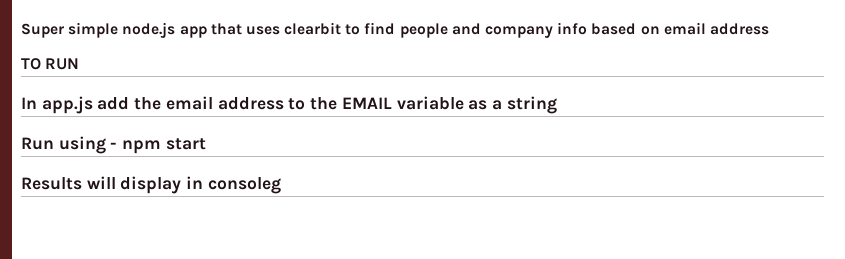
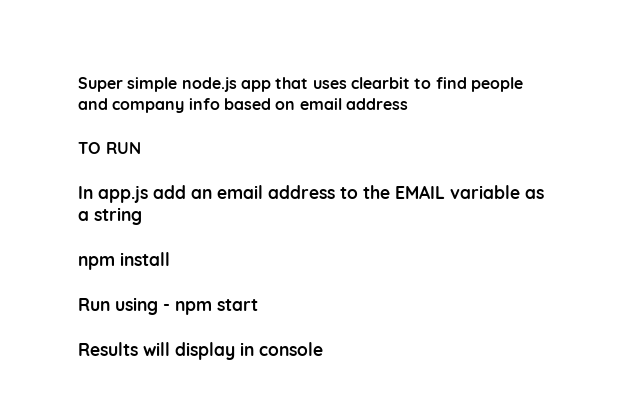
- In app.js add the email address to the EMAIL variable as a string
+ In app.js add an email address to the EMAIL variable as a string
+ npm install
- Results will display in consoleg
+ Results will display in console

